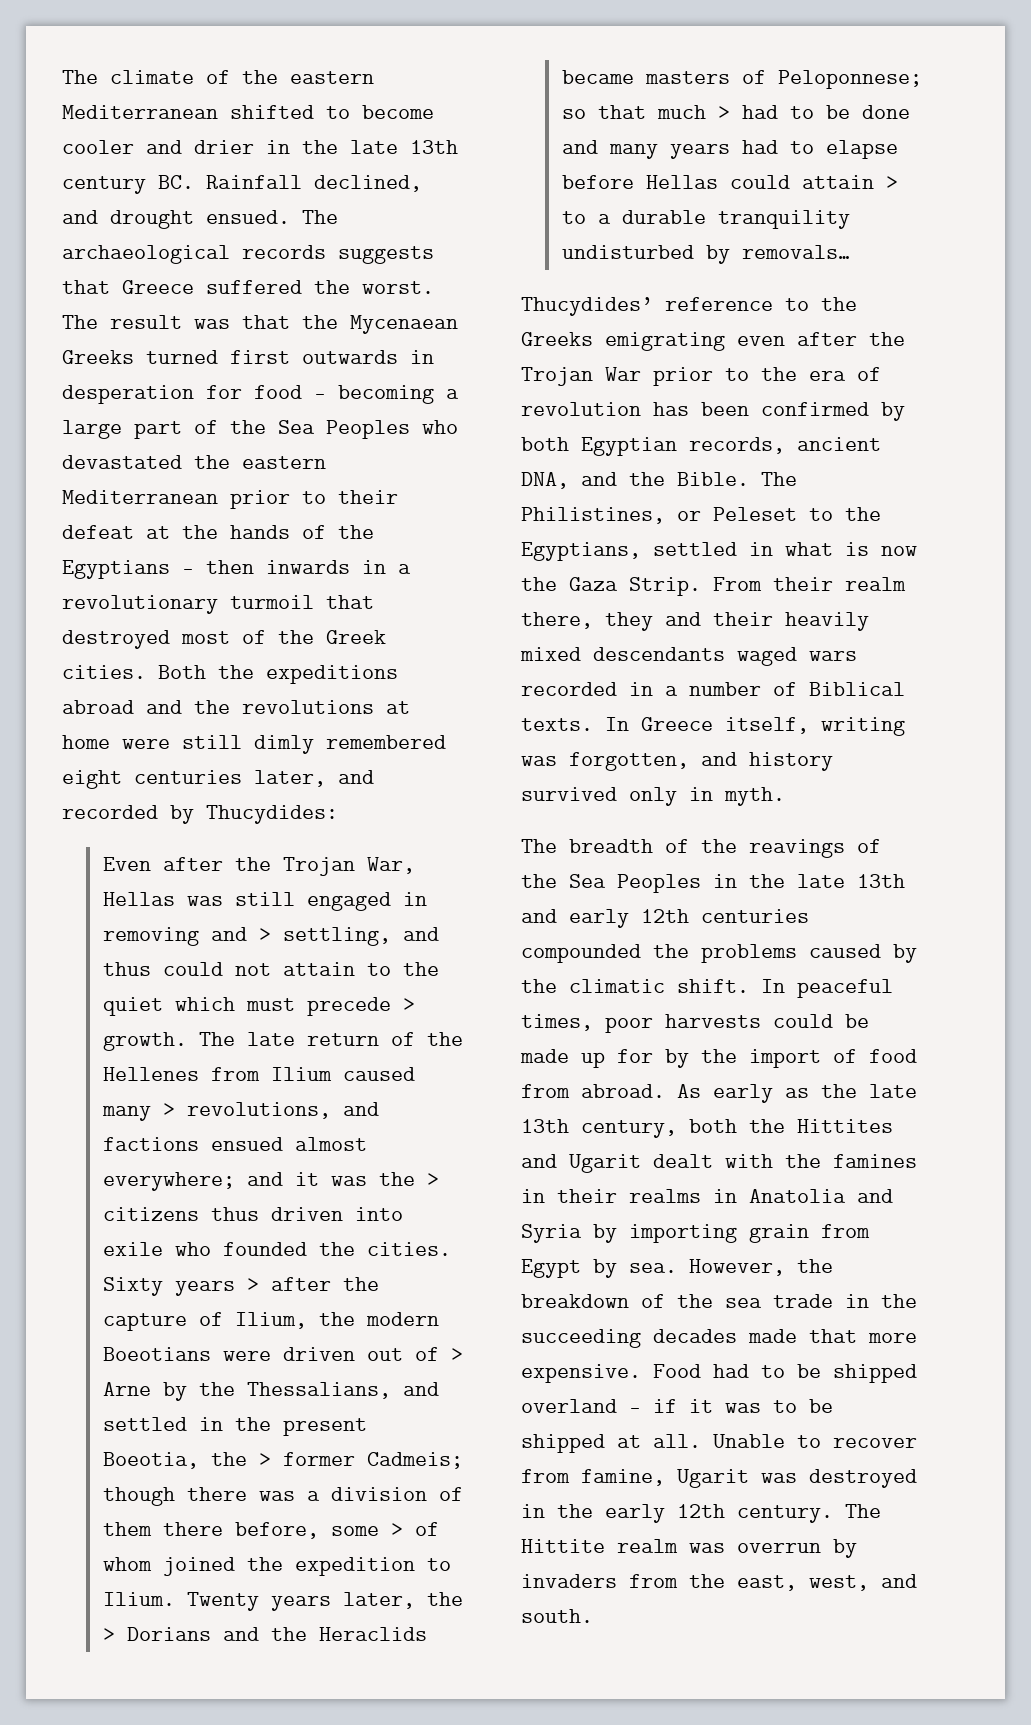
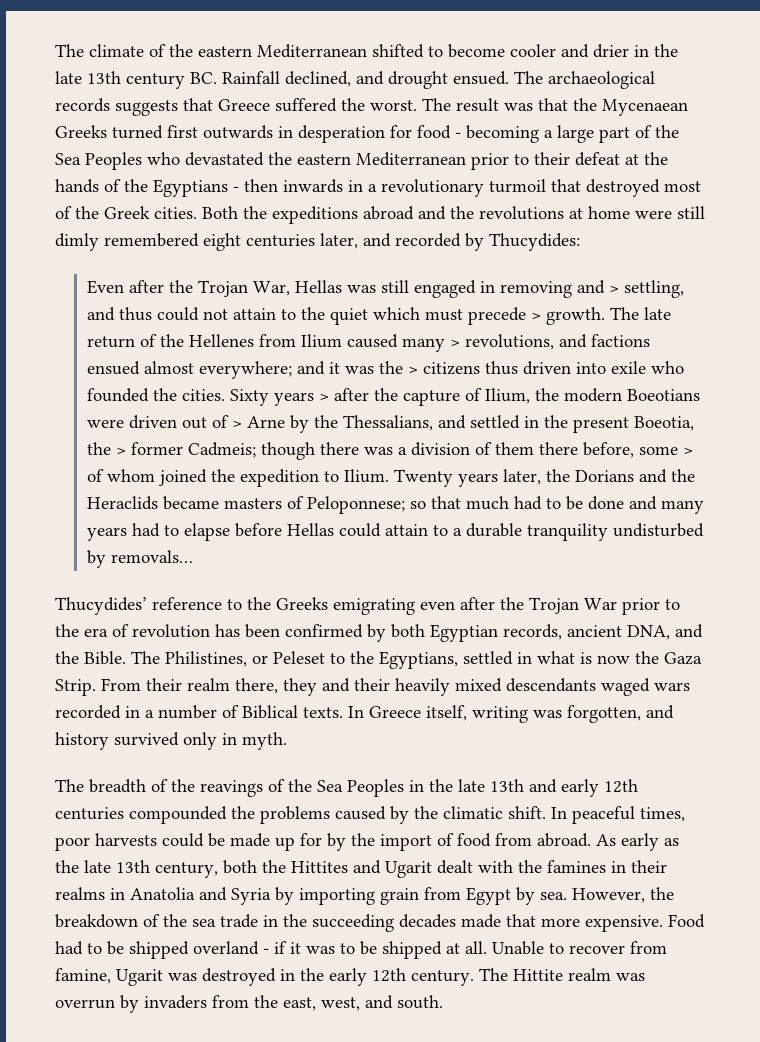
- Twenty years later, the > Dorians and the Heraclids became masters of Peloponnese; so that much > had to be done and many years had to elapse before Hellas could attain > to a durable tranquility undisturbed by removals…
+ Twenty years later, the Dorians and the Heraclids became masters of Peloponnese; so that much had to be done and many years had to elapse before Hellas could attain to a durable tranquility undisturbed by removals…

